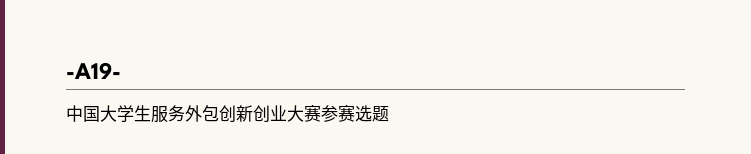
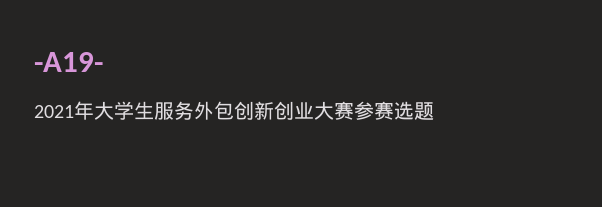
- 中国大学生服务外包创新创业大赛参赛选题
+ 2021年大学生服务外包创新创业大赛参赛选题

